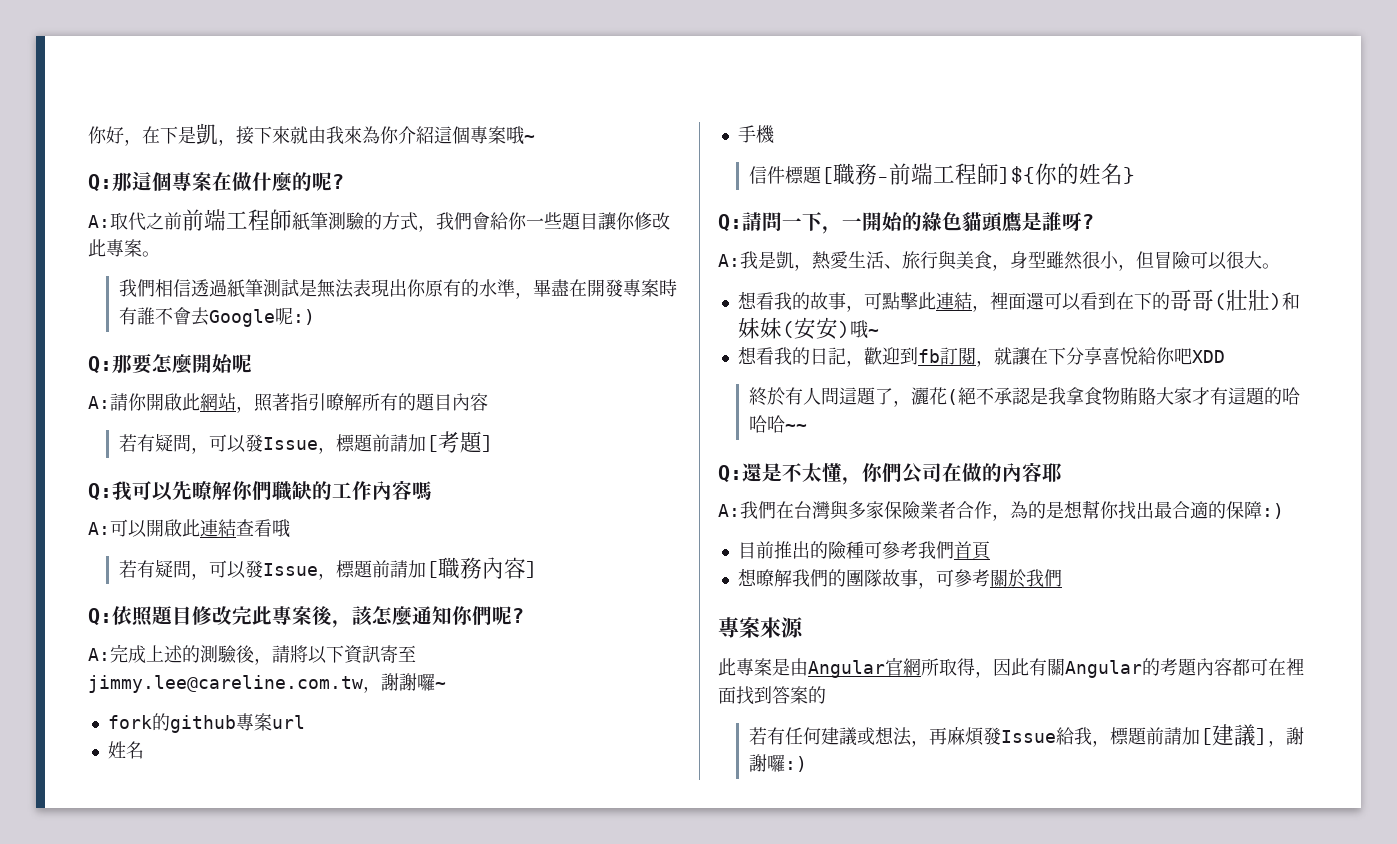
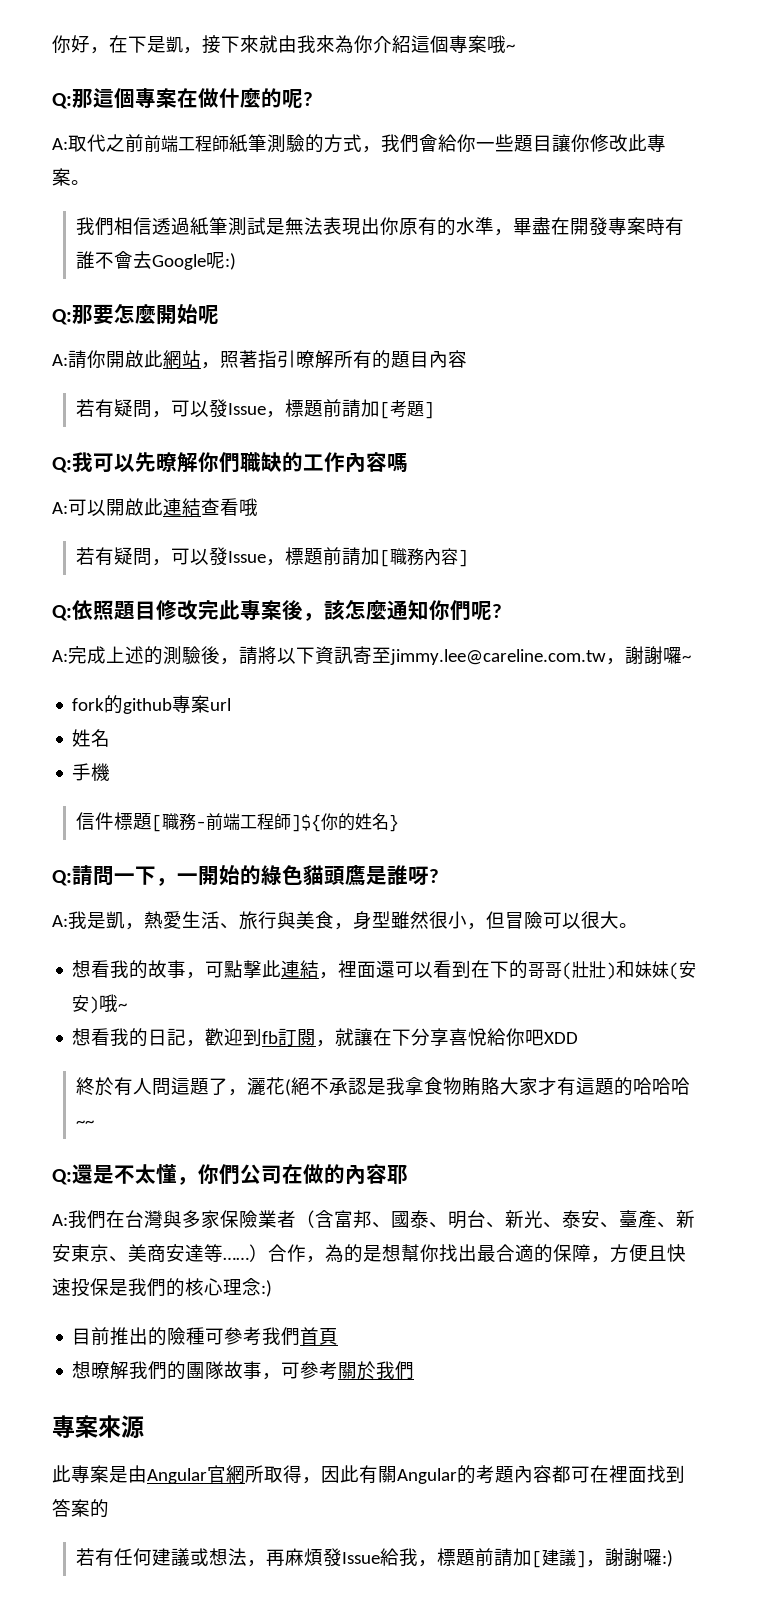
- A:我們在台灣與多家保險業者合作，為的是想幫你找出最合適的保障:)
+ A:我們在台灣與多家保險業者（含富邦、國泰、明台、新光、泰安、臺產、新安東京、美商安達等……）合作，為的是想幫你找出最合適的保障，方便且快速投保是我們的核心理念:)

